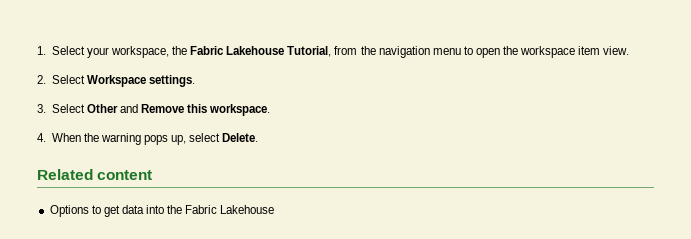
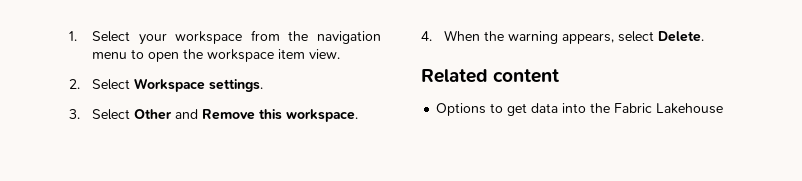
- 1. Select your workspace, the Fabric Lakehouse Tutorial, from the navigation menu to open the workspace item view.
+ 1. Select your workspace from the navigation menu to open the workspace item view.
- 4. When the warning pops up, select Delete.
+ 4. When the warning appears, select Delete.

